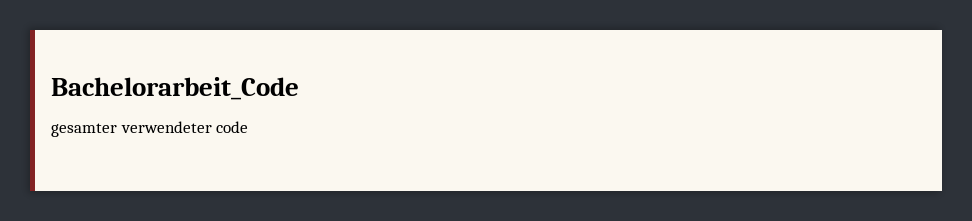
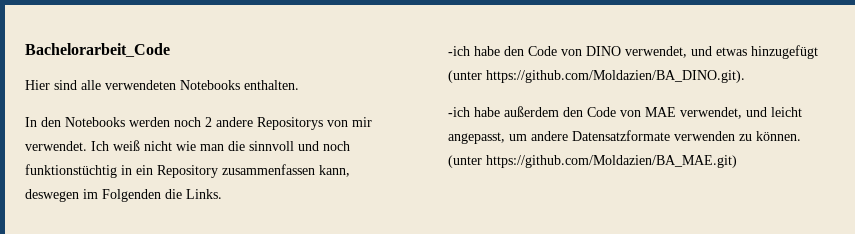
- gesamter verwendeter code
+ Hier sind alle verwendeten Notebooks enthalten.
+ In den Notebooks werden noch 2 andere Repositorys von mir verwendet. Ich weiß nicht wie man die sinnvoll und noch funktionstüchtig in ein Repository zusammenfassen kann, deswegen im Folgenden die Links.
+ -ich habe den Code von DINO verwendet, und etwas hinzugefügt (unter https://github.com/Moldazien/BA_DINO.git).
+ -ich habe außerdem den Code von MAE verwendet, und leicht angepasst, um andere Datensatzformate verwenden zu können. (unter https://github.com/Moldazien/BA_MAE.git)

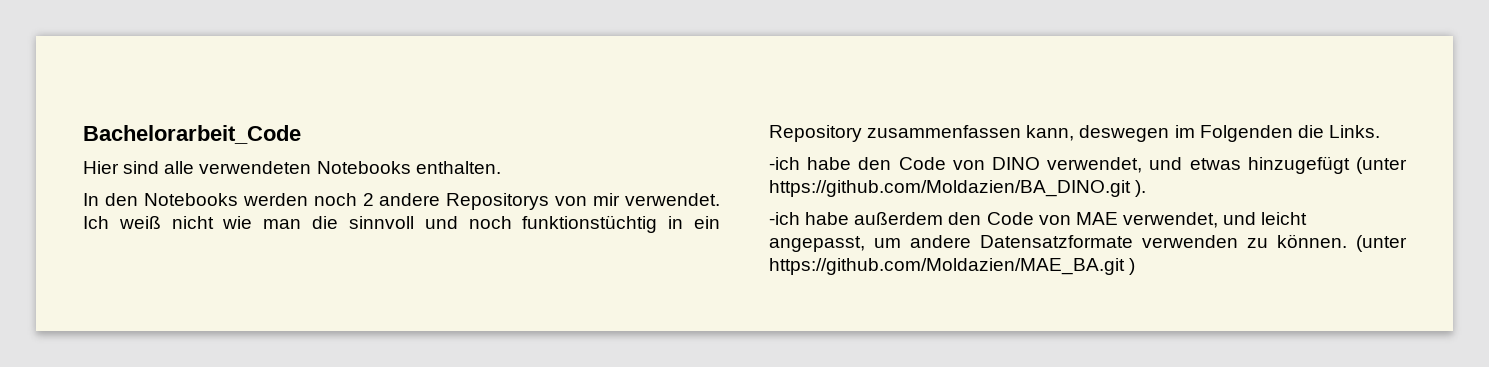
- -ich habe den Code von DINO verwendet, und etwas hinzugefügt (unter https://github.com/Moldazien/BA_DINO.git).
+ -ich habe den Code von DINO verwendet, und etwas hinzugefügt (unter https://github.com/Moldazien/BA_DINO.git ).
- (unter https://github.com/Moldazien/BA_MAE.git)
+ (unter https://github.com/Moldazien/MAE_BA.git )

